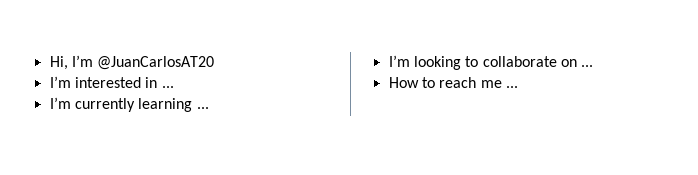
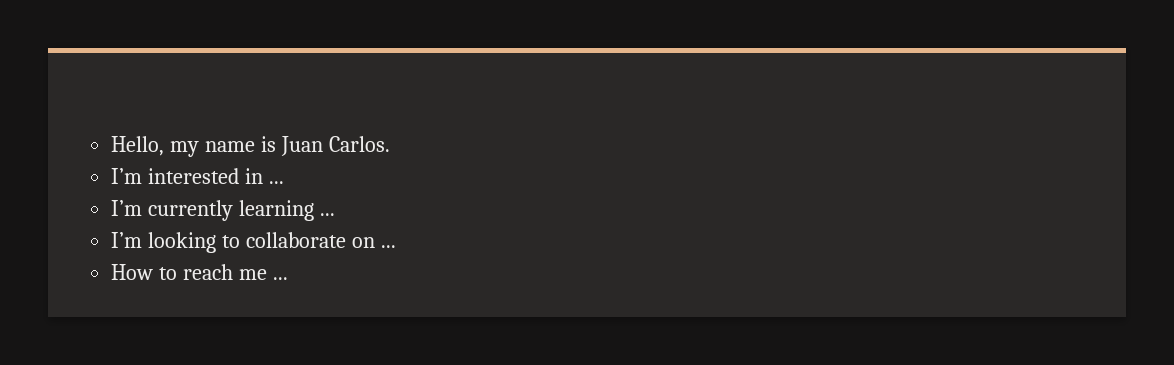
- Hi, I’m @JuanCarlosAT20
+ Hello, my name is Juan Carlos.

